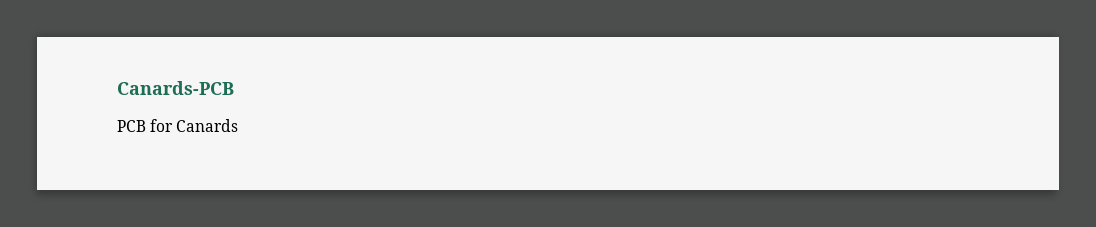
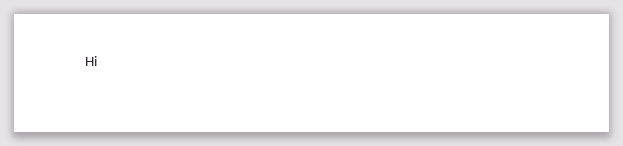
- Canards-PCB
- PCB for Canards
+ Hi

